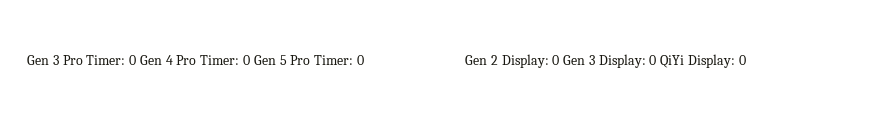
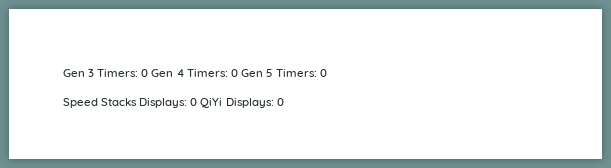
- Gen 3 Pro Timer: 0 Gen 4 Pro Timer: 0 Gen 5 Pro Timer: 0
+ Gen 3 Timers: 0 Gen 4 Timers: 0 Gen 5 Timers: 0
- Gen 2 Display: 0 Gen 3 Display: 0 QiYi Display: 0
+ Speed Stacks Displays: 0 QiYi Displays: 0

